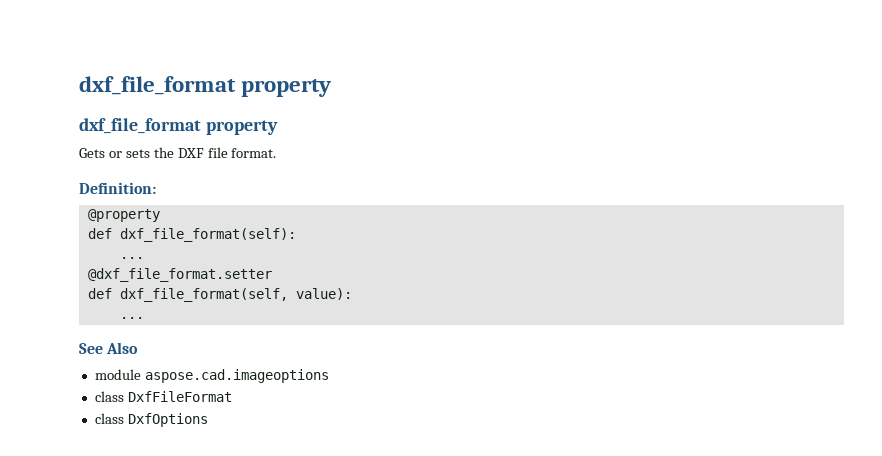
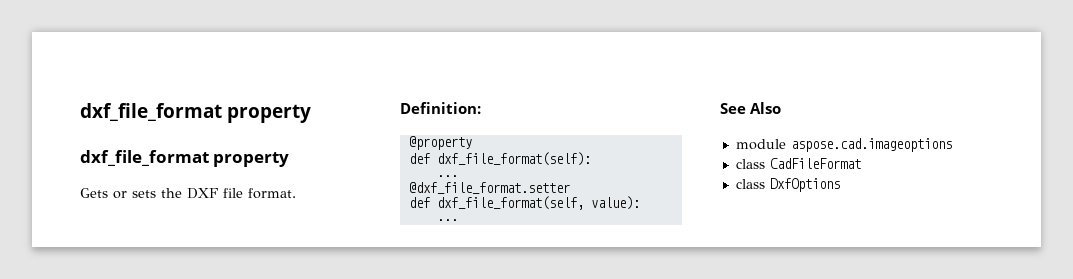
- class DxfFileFormat
+ class CadFileFormat

